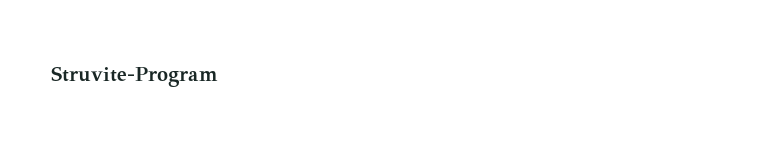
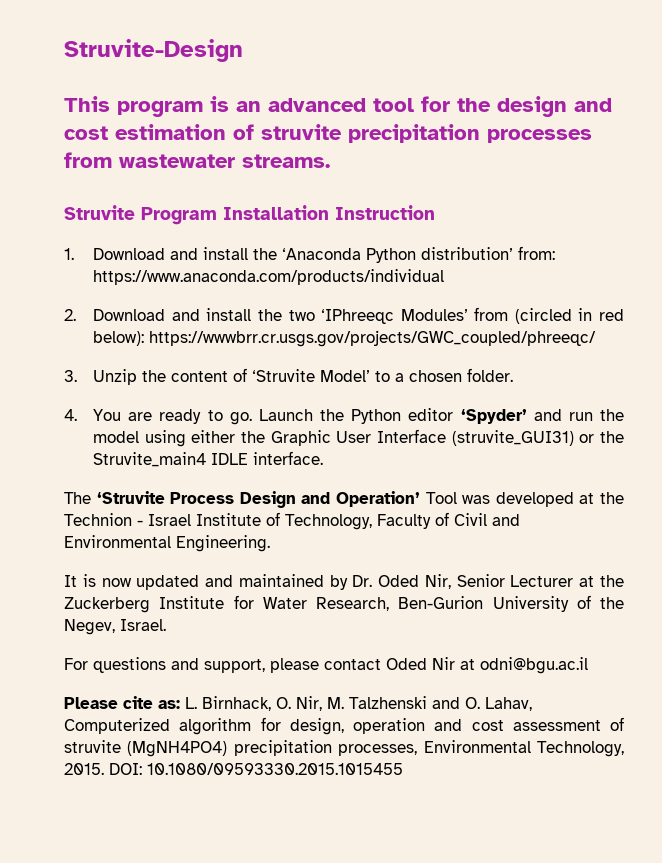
- Struvite-Program
+ Struvite-Design
+ This program is an advanced tool for the design and cost estimation of struvite precipitation processes from wastewater streams.
+ Struvite Program Installation Instruction
+ 1. Download and install the ‘Anaconda Python distribution’ from: https://www.anaconda.com/products/individual
+ 2. Download and install the two ‘IPhreeqc Modules’ from (circled in red below): https://wwwbrr.cr.usgs.gov/projects/GWC_coupled/phreeqc/
+ 3. Unzip the content of ‘Struvite Model’ to a chosen folder.
+ 4. You are ready to go. Launch the Python editor ‘Spyder’ and run the model using either the Graphic User Interface (struvite_GUI31) or the Struvite_main4 IDLE interface.
+ The ‘Struvite Process Design and Operation’ Tool was developed at the Technion - Israel Institute of Technology, Faculty of Civil and Environmental Engineering.
+ It is now updated and maintained by Dr. Oded Nir, Senior Lecturer at the Zuckerberg Institute for Water Research, Ben-Gurion University of the Negev, Israel.
+ For questions and support, please contact Oded Nir at odni@bgu.ac.il
+ Please cite as: L. Birnhack, O. Nir, M. Talzhenski and O. Lahav, Computerized algorithm for design, operation and cost assessment of struvite (MgNH4PO4) precipitation processes, Environmental Technology, 2015. DOI: 10.1080/09593330.2015.1015455

